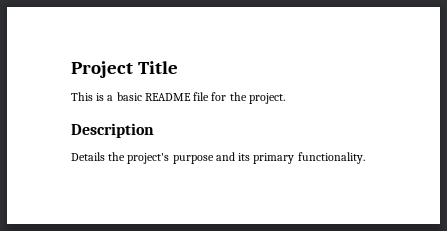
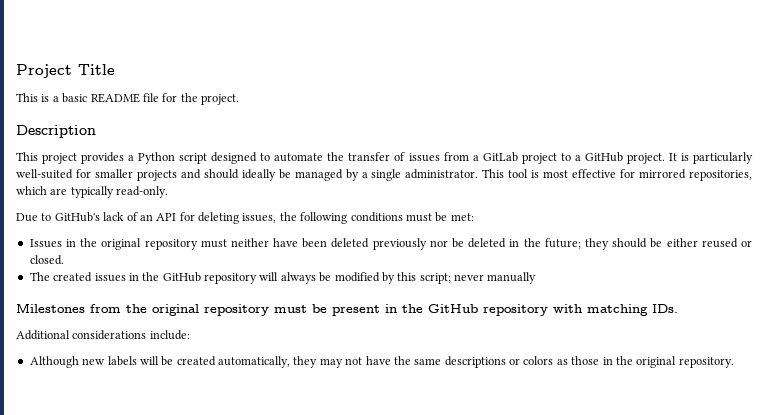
- Details the project's purpose and its primary functionality.
+ This project provides a Python script designed to automate the transfer of issues from a GitLab project to a GitHub project. It is particularly well-suited for smaller projects and should ideally be managed by a single administrator. This tool is most effective for mirrored repositories, which are typically read-only.
+ Due to GitHub's lack of an API for deleting issues, the following conditions must be met:
+ Issues in the original repository must neither have been deleted previously nor be deleted in the future; they should be either reused or closed.
+ The created issues in the GitHub repository will always be modified by this script; never manually
+ Milestones from the original repository must be present in the GitHub repository with matching IDs.
+ Additional considerations include:
+ Although new labels will be created automatically, they may not have the same descriptions or colors as those in the original repository.

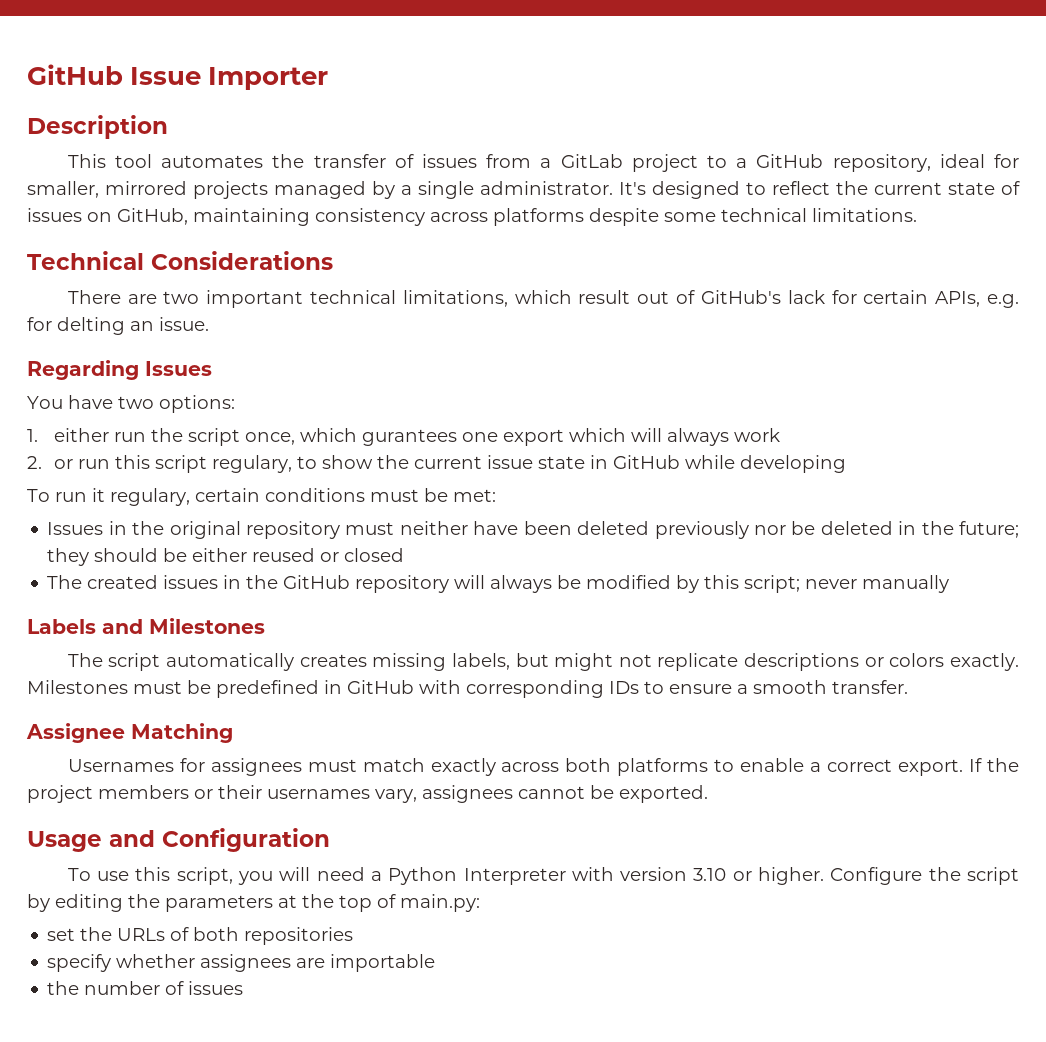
- Project Title
- This is a basic README file for the project.
+ GitHub Issue Importer
  Description
- This project provides a Python script designed to automate the transfer of issues from a GitLab project to a GitHub project. It is particularly well-suited for smaller projects and should ideally be managed by a single administrator.
+ This tool automates the transfer of issues from a GitLab project to a GitHub repository, ideal for smaller, mirrored projects managed by a single administrator.
- This tool is most effective for mirrored repositories, which are typically read-only.
- Due to GitHub's lack of an API for deleting issues, the following conditions must be met:
+ It's designed to reflect the current state of issues on GitHub, maintaining consistency across platforms despite some technical limitations.
+ Technical Considerations
+ There are two important technical limitations, which result out of GitHub's lack for certain APIs, e.g. for delting an issue.
+ Regarding Issues
+ You have two options:
+ 1. either run the script once, which gurantees one export which will always work
+ 2. or run this script regulary, to show the current issue state in GitHub while developing
+ To run it regulary, certain conditions must be met:
- Issues in the original repository must neither have been deleted previously nor be deleted in the future; they should be either reused or closed.
+ Issues in the original repository must neither have been deleted previously nor be deleted in the future; they should be either reused or closed
- Milestones from the original repository must be present in the GitHub repository with matching IDs.
- Additional considerations include:
- Although new labels will be created automatically, they may not have the same descriptions or colors as those in the original repository.
+ Labels and Milestones
+ The script automatically creates missing labels, but might not replicate descriptions or colors exactly. Milestones must be predefined in GitHub with corresponding IDs to ensure a smooth transfer.
+ Assignee Matching
+ Usernames for assignees must match exactly across both platforms to enable a correct export. If the project members or their usernames vary, assignees cannot be exported.
+ Usage and Configuration
+ To use this script, you will need a Python Interpreter with version 3.10 or higher. Configure the script by editing the parameters at the top of main.py:
+ set the URLs of both repositories
+ specify whether assignees are importable
+ the number of issues

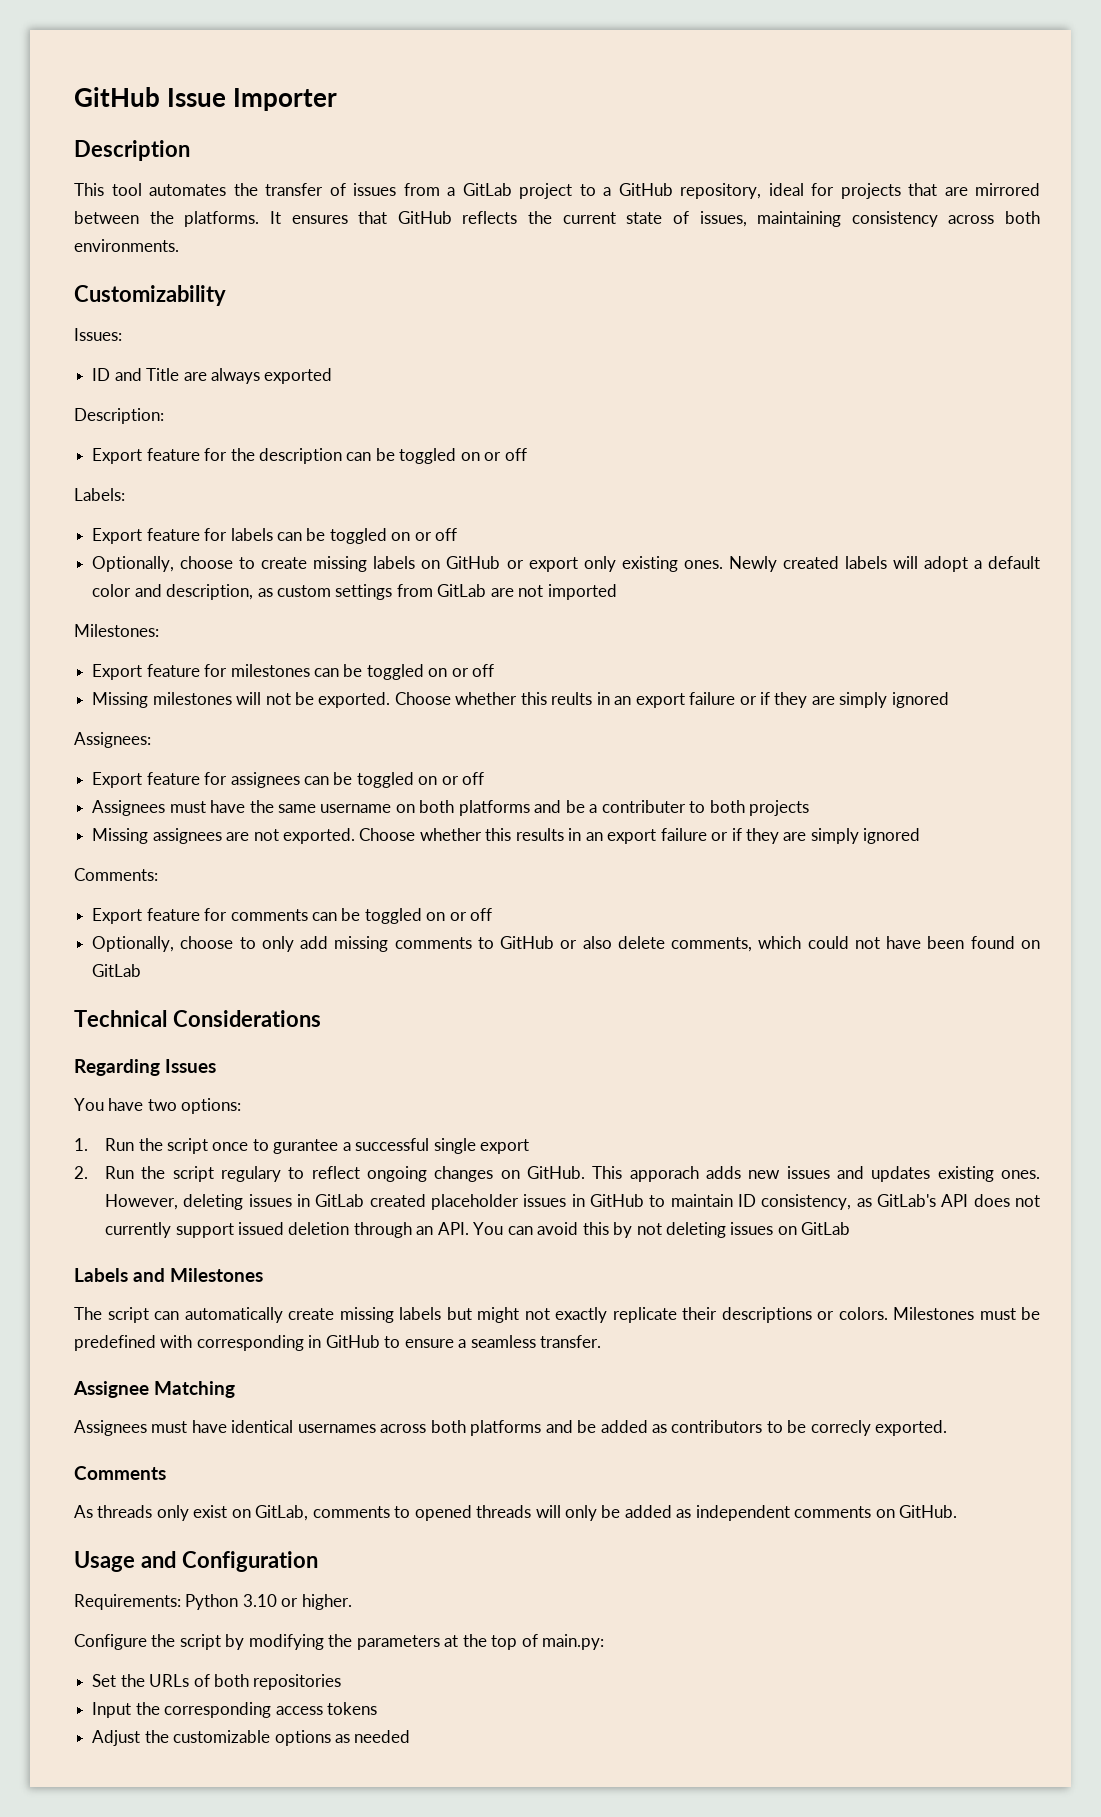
- This tool automates the transfer of issues from a GitLab project to a GitHub repository, ideal for smaller, mirrored projects managed by a single administrator. It's designed to reflect the current state of issues on GitHub, maintaining consistency across platforms despite some technical limitations.
+ This tool automates the transfer of issues from a GitLab project to a GitHub repository, ideal for projects that are mirrored between the platforms. It ensures that GitHub reflects the current state of issues, maintaining consistency across both environments.
+ Customizability
+ Issues:
+ ID and Title are always exported
+ Description:
+ Export feature for the description can be toggled on or off
+ Labels:
+ Export feature for labels can be toggled on or off
+ Optionally, choose to create missing labels on GitHub or export only existing ones. Newly created labels will adopt a default color and description, as custom settings from GitLab are not imported
+ Milestones:
+ Export feature for milestones can be toggled on or off
+ Missing milestones will not be exported. Choose whether this reults in an export failure or if they are simply ignored
+ Assignees:
+ Export feature for assignees can be toggled on or off
+ Assignees must have the same username on both platforms and be a contributer to both projects
+ Missing assignees are not exported. Choose whether this results in an export failure or if they are simply ignored
+ Comments:
+ Export feature for comments can be toggled on or off
+ Optionally, choose to only add missing comments to GitHub or also delete comments, which could not have been found on GitLab
  Technical Considerations
- There are two important technical limitations, which result out of GitHub's lack for certain APIs, e.g. for delting an issue.
- 1. either run the script once, which gurantees one export which will always work
- 2. or run this script regulary, to show the current issue state in GitHub while developing
- To run it regulary, certain conditions must be met:
- Issues in the original repository must neither have been deleted previously nor be deleted in the future; they should be either reused or closed
- The created issues in the GitHub repository will always be modified by this script; never manually
+ 1. Run the script once to gurantee a successful single export
+ 2. Run the script regulary to reflect ongoing changes on GitHub. This apporach adds new issues and updates existing ones. However, deleting issues in GitLab created placeholder issues in GitHub to maintain ID consistency, as GitLab's API does not currently support issued deletion through an API. You can avoid this by not deleting issues on GitLab
- The script automatically creates missing labels, but might not replicate descriptions or colors exactly. Milestones must be predefined in GitHub with corresponding IDs to ensure a smooth transfer.
+ The script can automatically create missing labels but might not exactly replicate their descriptions or colors. Milestones must be predefined with corresponding in GitHub to ensure a seamless transfer.
- Usernames for assignees must match exactly across both platforms to enable a correct export. If the project members or their usernames vary, assignees cannot be exported.
+ Assignees must have identical usernames across both platforms and be added as contributors to be correcly exported.
+ Comments
+ As threads only exist on GitLab, comments to opened threads will only be added as independent comments on GitHub.
  Usage and Configuration
- To use this script, you will need a Python Interpreter with version 3.10 or higher. Configure the script by editing the parameters at the top of main.py:
+ Requirements: Python 3.10 or higher.
+ Configure the script by modifying the parameters at the top of main.py:
- set the URLs of both repositories
+ Set the URLs of both repositories
- specify whether assignees are importable
- the number of issues
+ Input the corresponding access tokens
+ Adjust the customizable options as needed

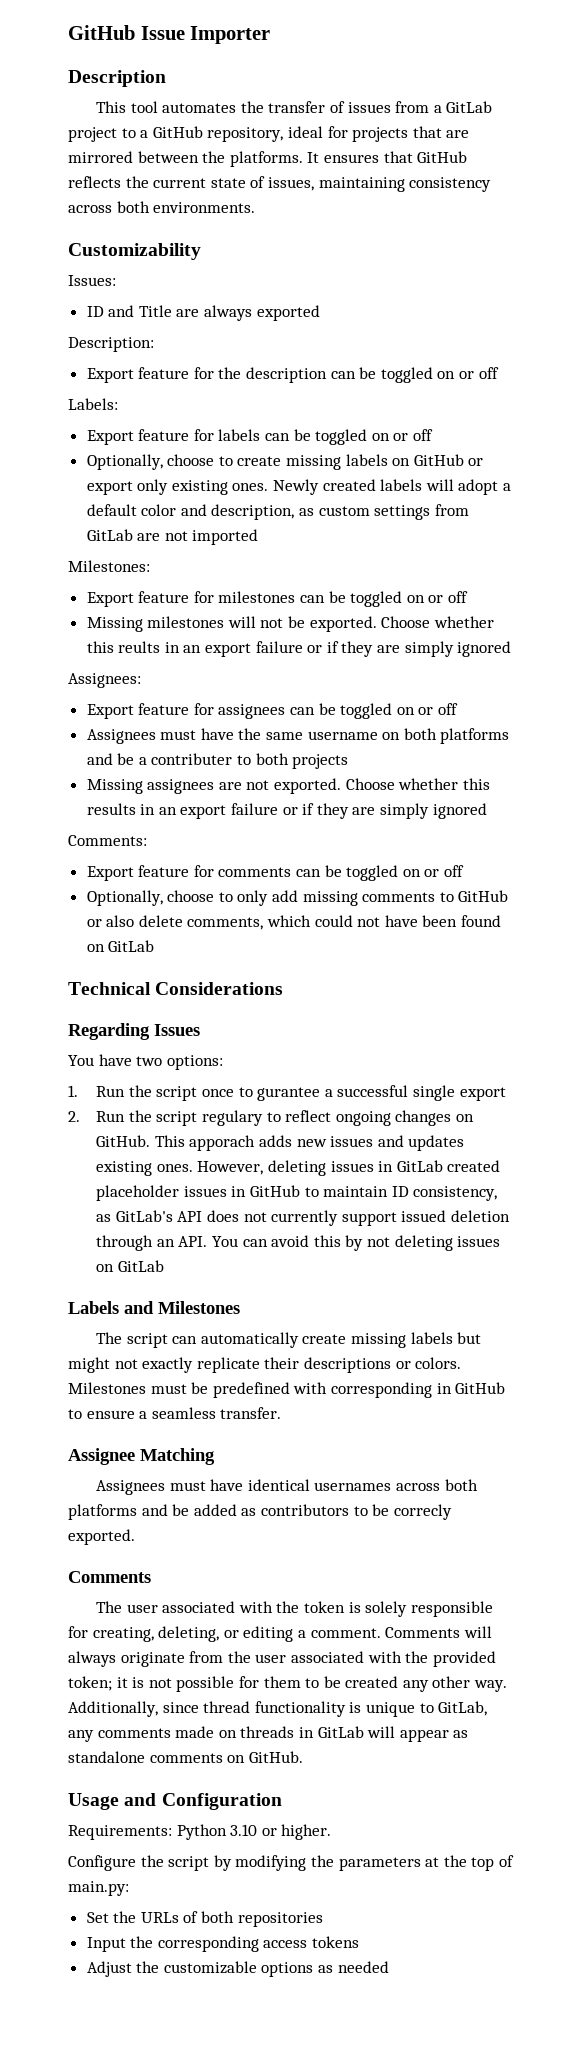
- As threads only exist on GitLab, comments to opened threads will only be added as independent comments on GitHub.
+ The user associated with the token is solely responsible for creating, deleting, or editing a comment. Comments will always originate from the user associated with the provided token; it is not possible for them to be created any other way. Additionally, since thread functionality is unique to GitLab, any comments made on threads in GitLab will appear as standalone comments on GitHub.

